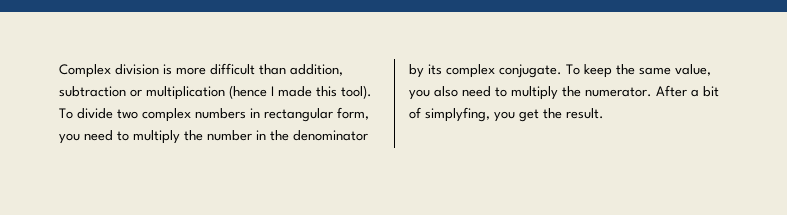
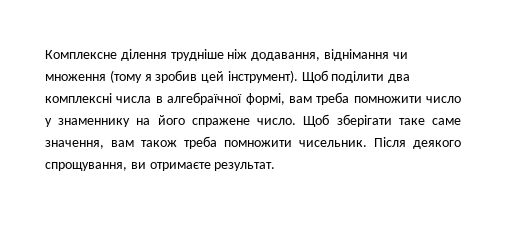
- Complex division is more difficult than addition, subtraction or multiplication (hence I made this tool). To divide two complex numbers in rectangular form, you need to multiply the number in the denominator by its complex conjugate. To keep the same value, you also need to multiply the numerator. After a bit of simplyfing, you get the result.
+ Комплексне ділення трудніше ніж додавання, віднімання чи множення (тому я зробив цей інструмент). Щоб поділити два комплексні числа в алгебраїчної формі, вам треба помножити число у знаменнику на його спражене число. Щоб зберігати таке саме значення, вам також треба помножити чисельник. Після деякого спрощування, ви отримаєте результат.

